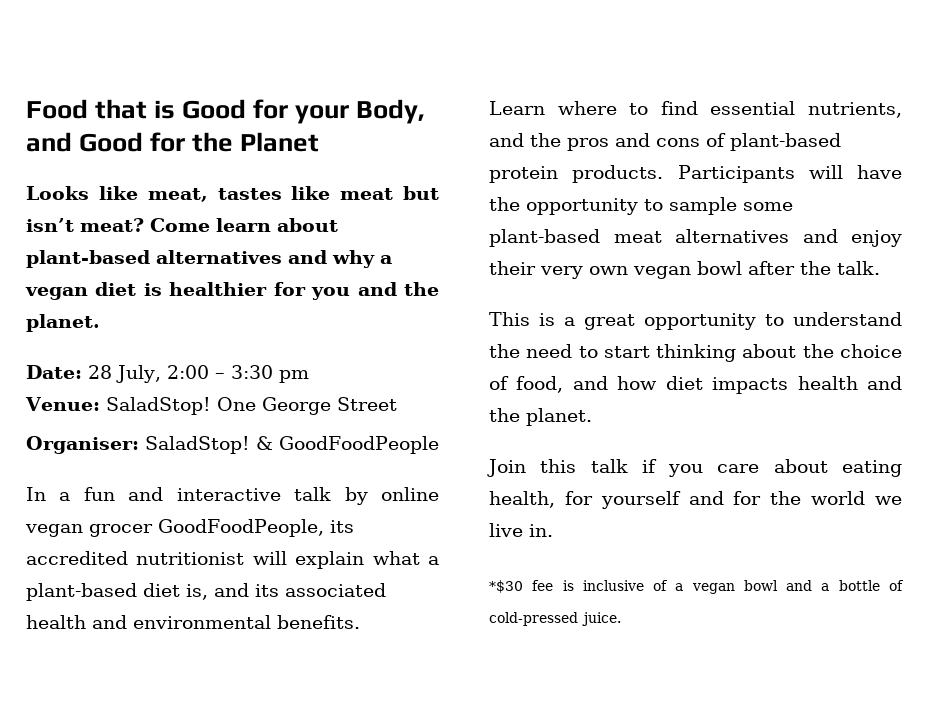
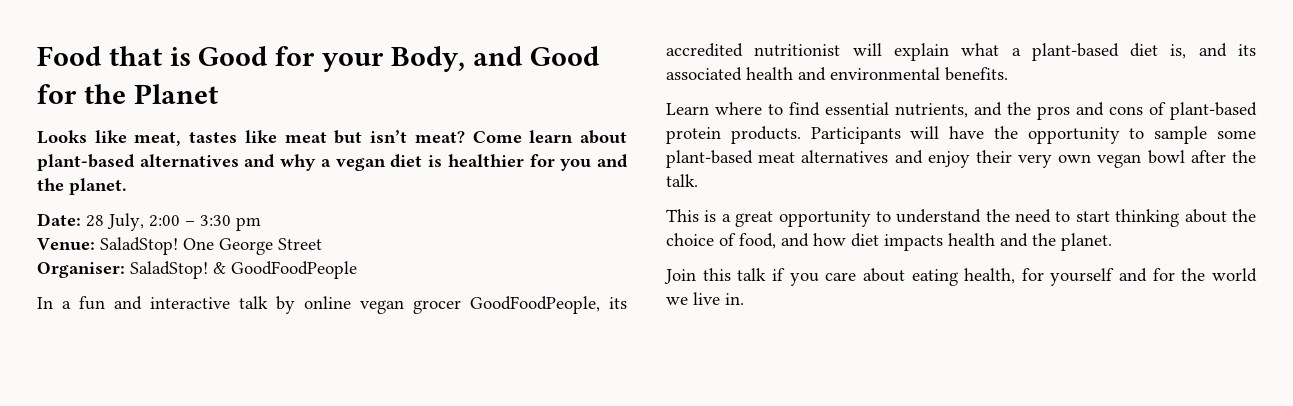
- *$30 fee is inclusive of a vegan bowl and a bottle of cold-pressed juice.

